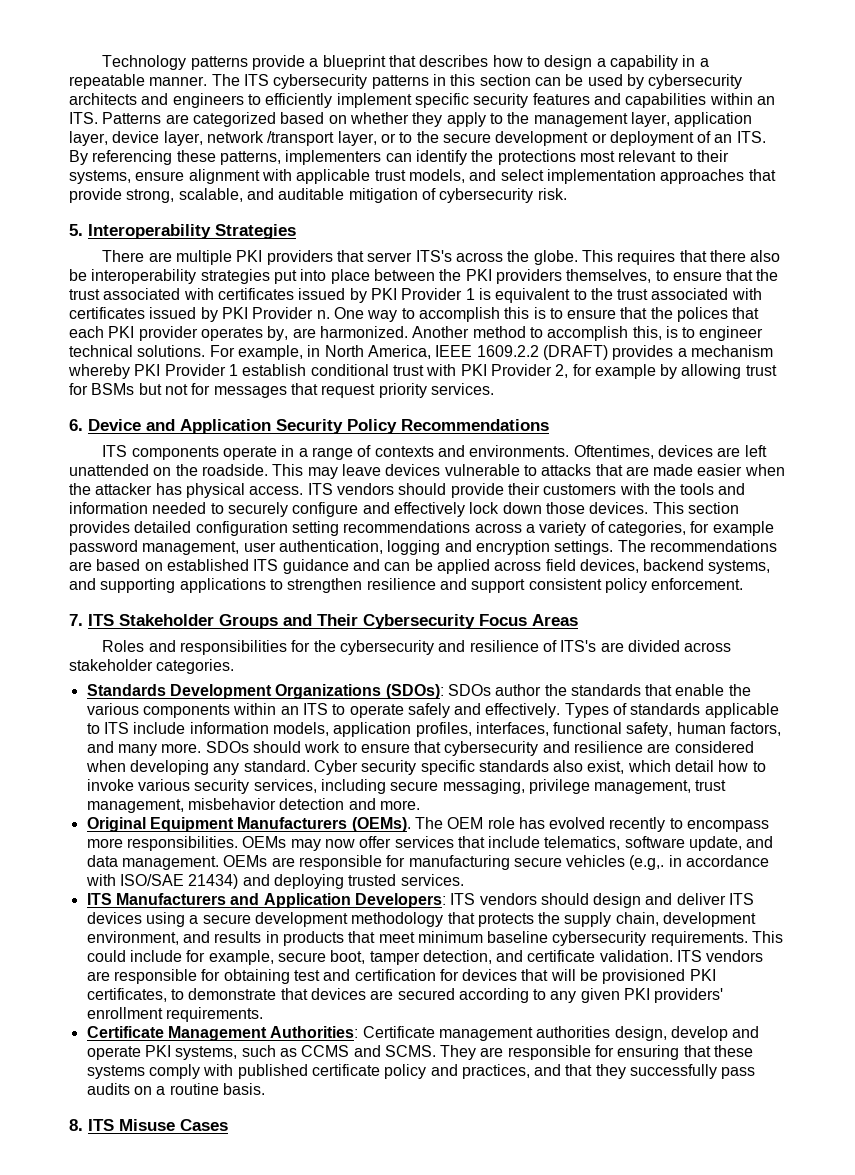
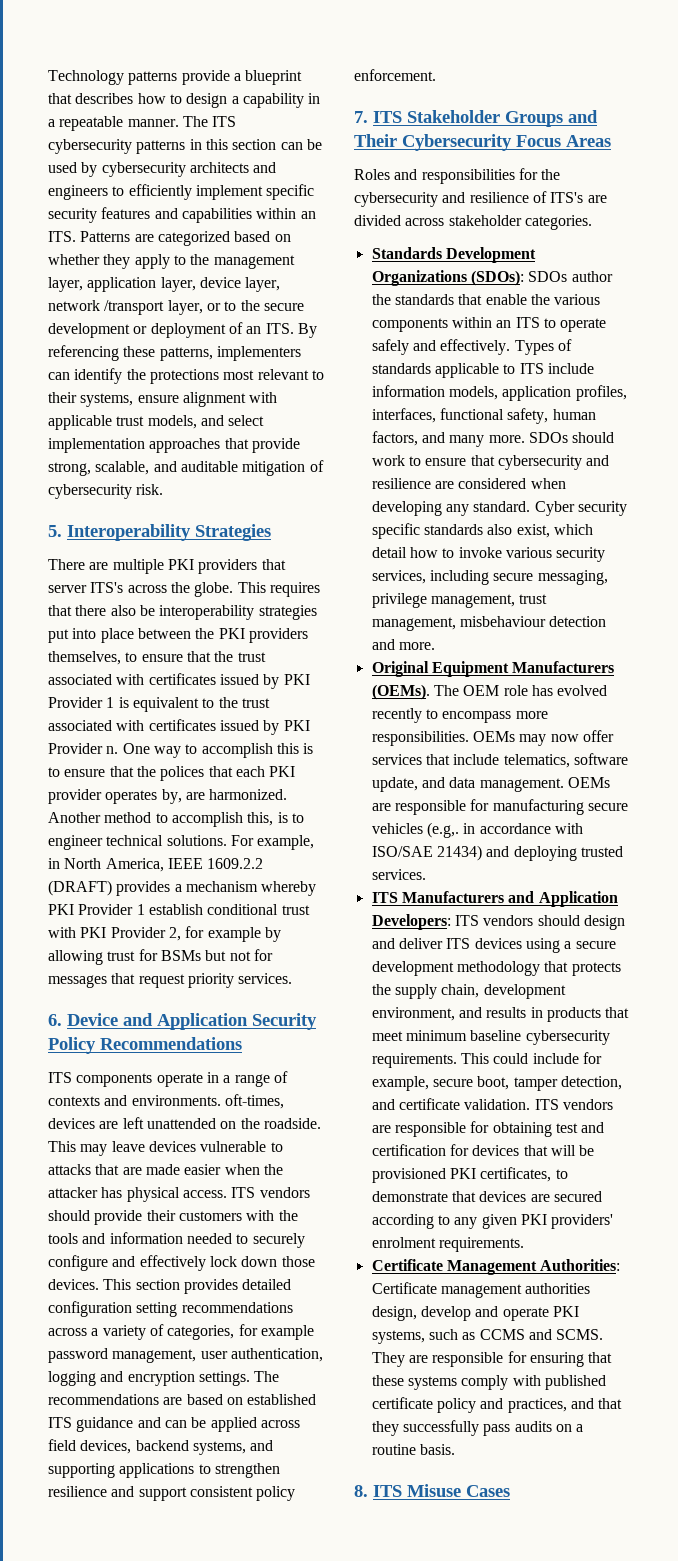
- ITS components operate in a range of contexts and environments. Oftentimes, devices are left unattended on the roadside.
+ ITS components operate in a range of contexts and environments. oft-times, devices are left unattended on the roadside.
- Cyber security specific standards also exist, which detail how to invoke various security services, including secure messaging, privilege management, trust management, misbehavior detection and more.
+ Cyber security specific standards also exist, which detail how to invoke various security services, including secure messaging, privilege management, trust management, misbehaviour detection and more.
- ITS vendors are responsible for obtaining test and certification for devices that will be provisioned PKI certificates, to demonstrate that devices are secured according to any given PKI providers' enrollment requirements.
+ ITS vendors are responsible for obtaining test and certification for devices that will be provisioned PKI certificates, to demonstrate that devices are secured according to any given PKI providers' enrolment requirements.

